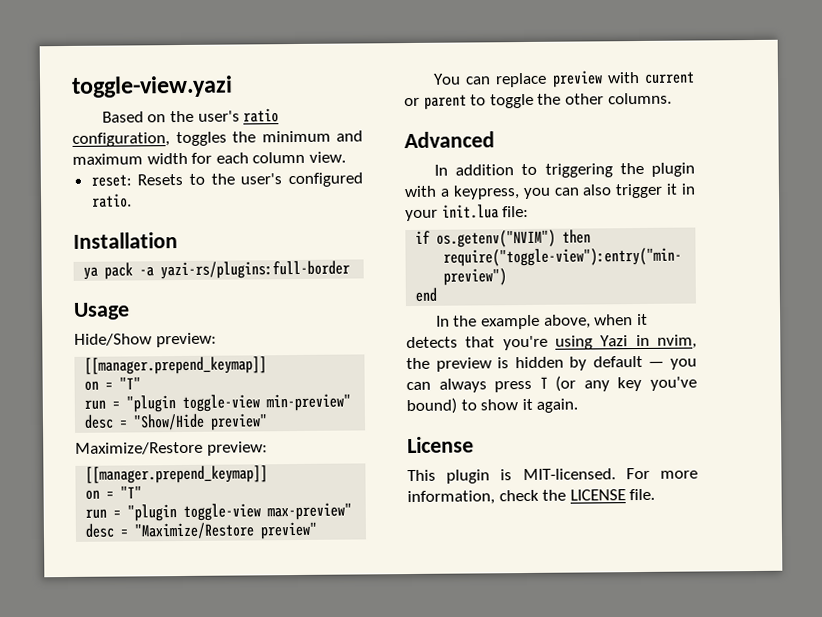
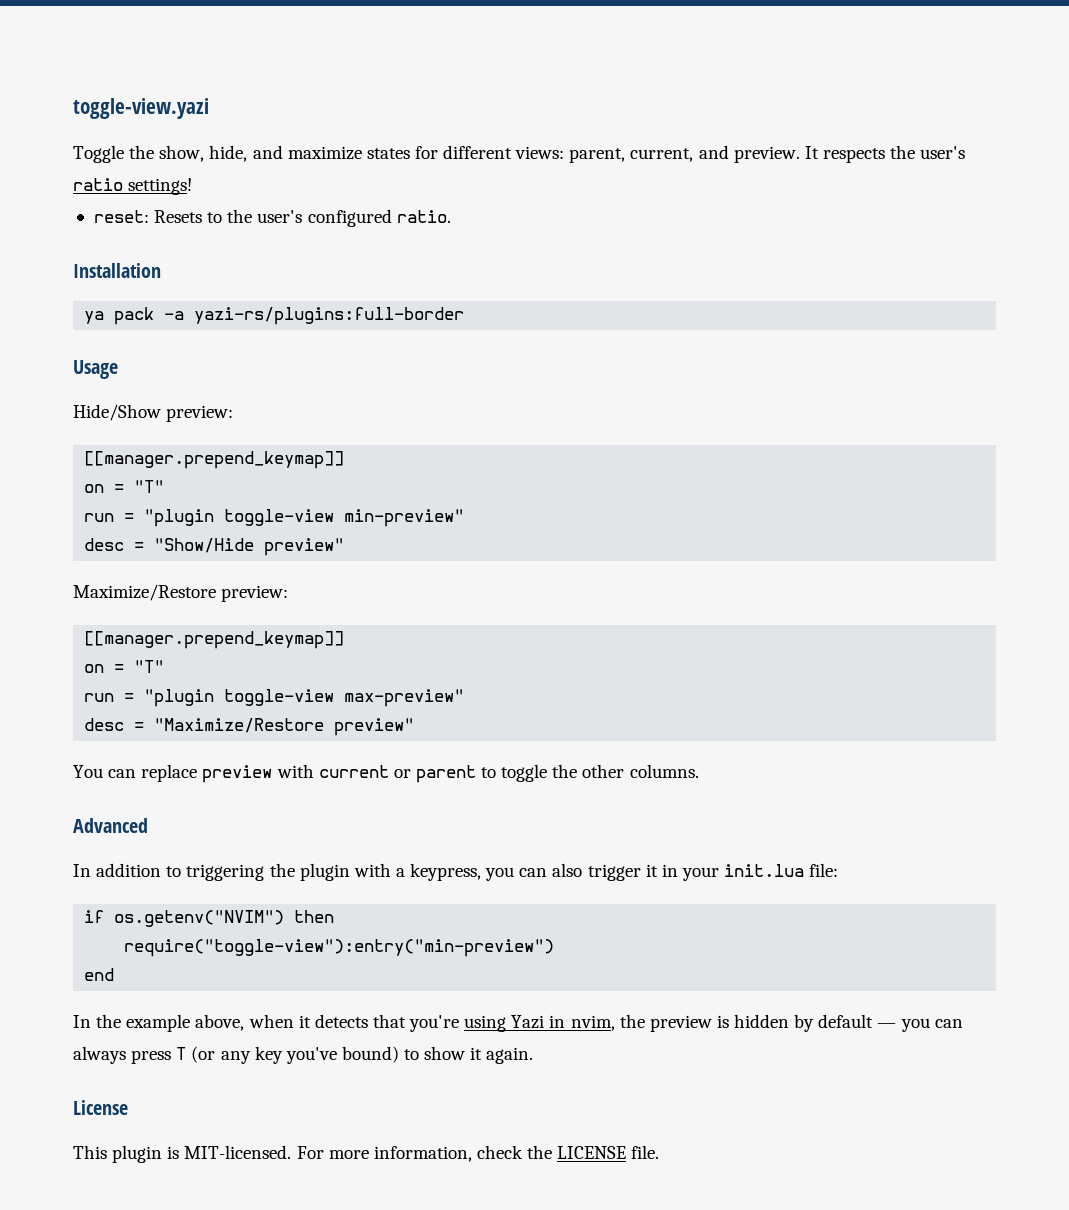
- Based on the user's ratio configuration, toggles the minimum and maximum width for each column view.
+ Toggle the show, hide, and maximize states for different views: parent, current, and preview. It respects the user's ratio settings!

